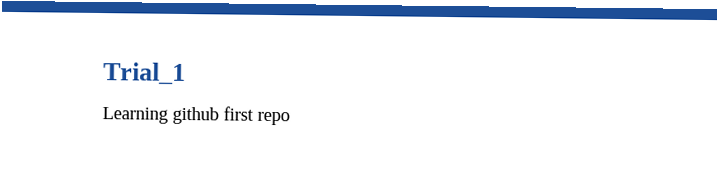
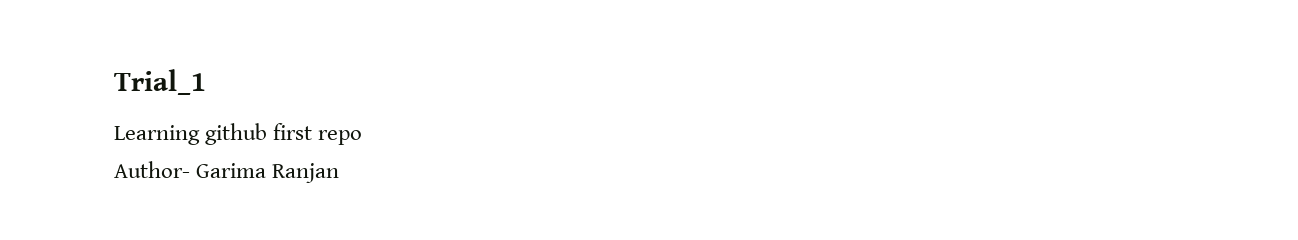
+ Author- Garima Ranjan

